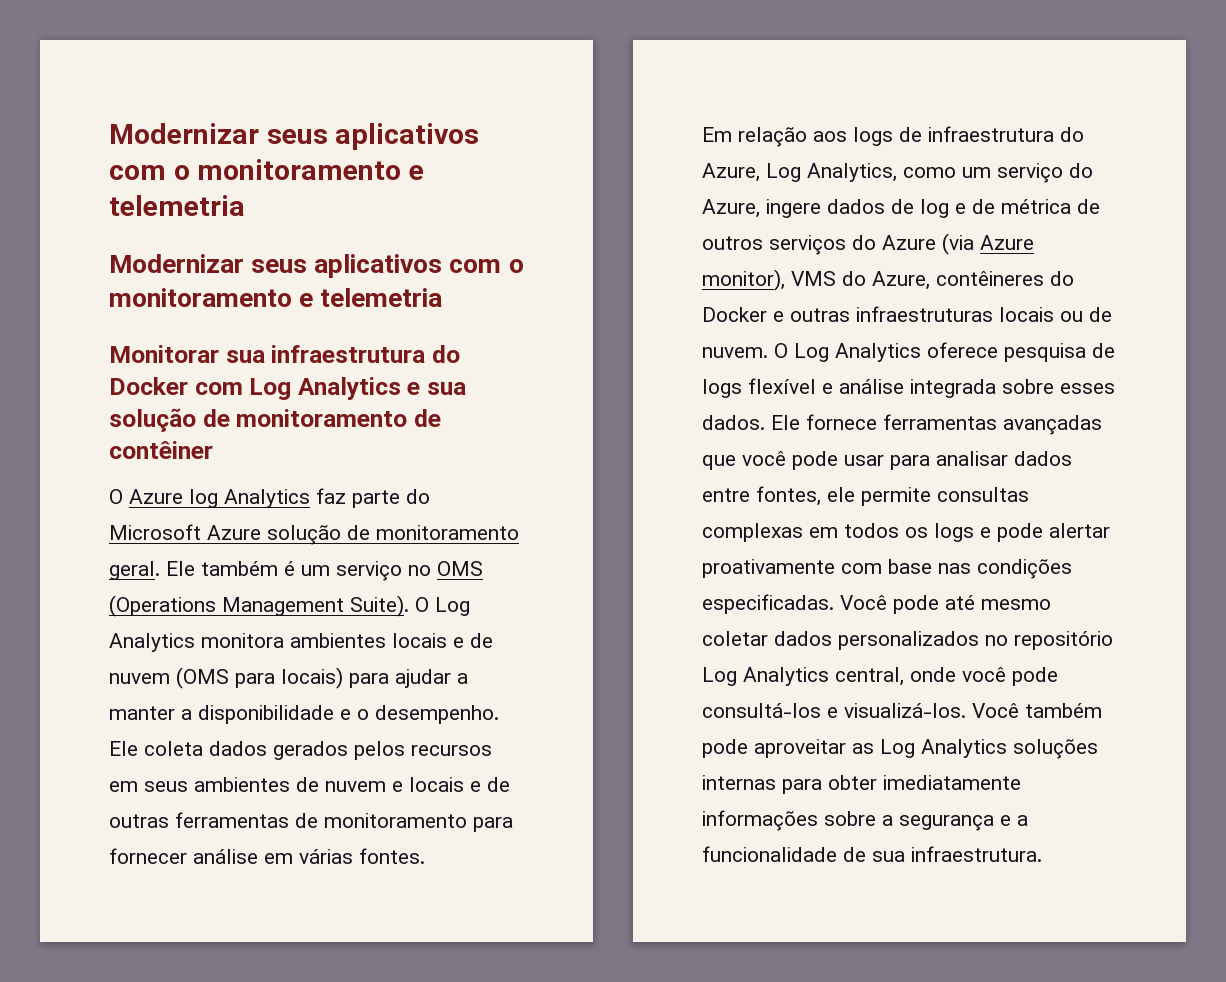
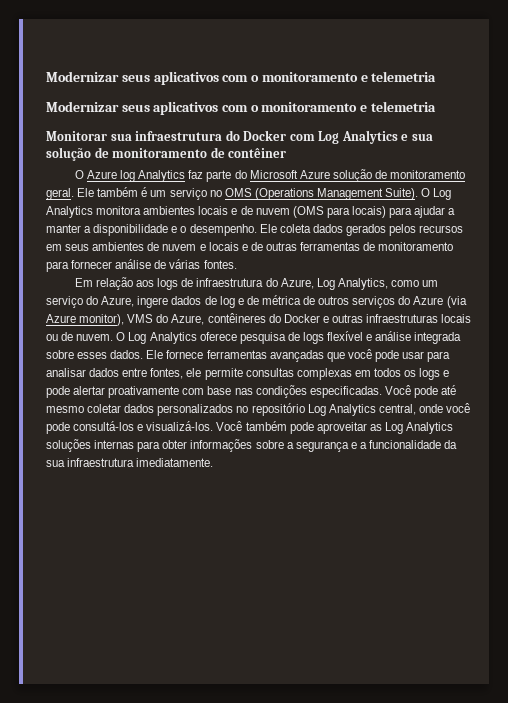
- Ele coleta dados gerados pelos recursos em seus ambientes de nuvem e locais e de outras ferramentas de monitoramento para fornecer análise em várias fontes.
+ Ele coleta dados gerados pelos recursos em seus ambientes de nuvem e locais e de outras ferramentas de monitoramento para fornecer análise de várias fontes.
- Você também pode aproveitar as Log Analytics soluções internas para obter imediatamente informações sobre a segurança e a funcionalidade de sua infraestrutura.
+ Você também pode aproveitar as Log Analytics soluções internas para obter informações sobre a segurança e a funcionalidade da sua infraestrutura imediatamente.

